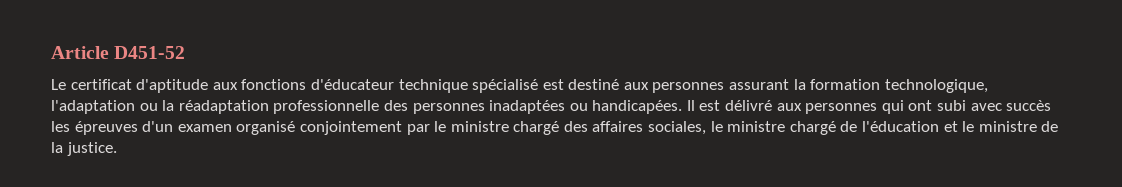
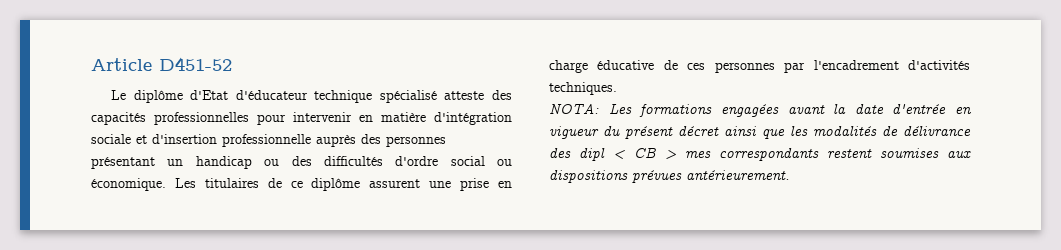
- Le certificat d'aptitude aux fonctions d'éducateur technique spécialisé est destiné aux personnes assurant la formation technologique, l'adaptation ou la réadaptation professionnelle des personnes inadaptées ou handicapées. Il est délivré aux personnes qui ont subi avec succès les épreuves d'un examen organisé conjointement par le ministre chargé des affaires sociales, le ministre chargé de l'éducation et le ministre de la justice.
+ Le diplôme d'Etat d'éducateur technique spécialisé atteste des capacités professionnelles pour intervenir en matière d'intégration sociale et d'insertion professionnelle auprès des personnes présentant un handicap ou des difficultés d'ordre social ou économique. Les titulaires de ce diplôme assurent une prise en charge éducative de ces personnes par l'encadrement d'activités techniques.
+ NOTA: Les formations engagées avant la date d'entrée en vigueur du présent décret ainsi que les modalités de délivrance des dipl < CB > mes correspondants restent soumises aux dispositions prévues antérieurement.

